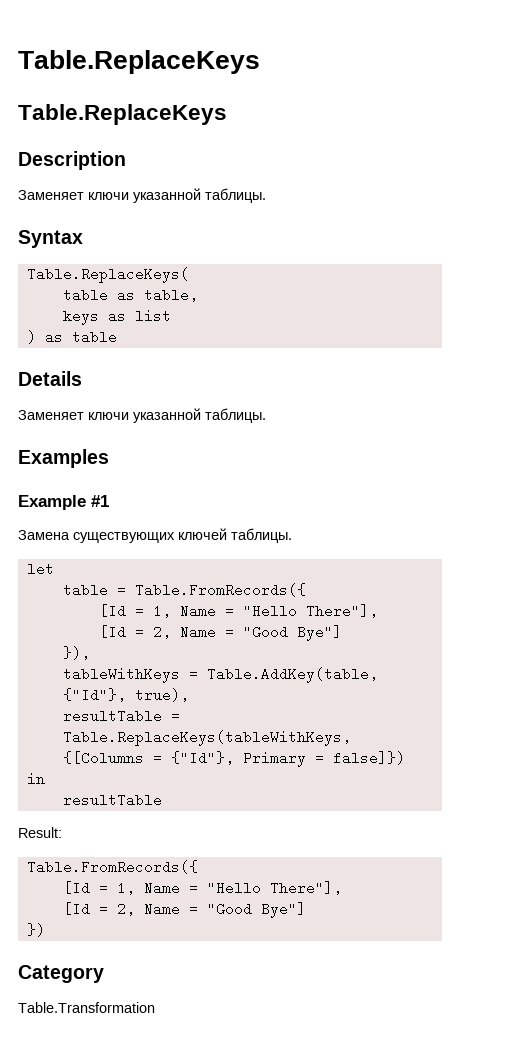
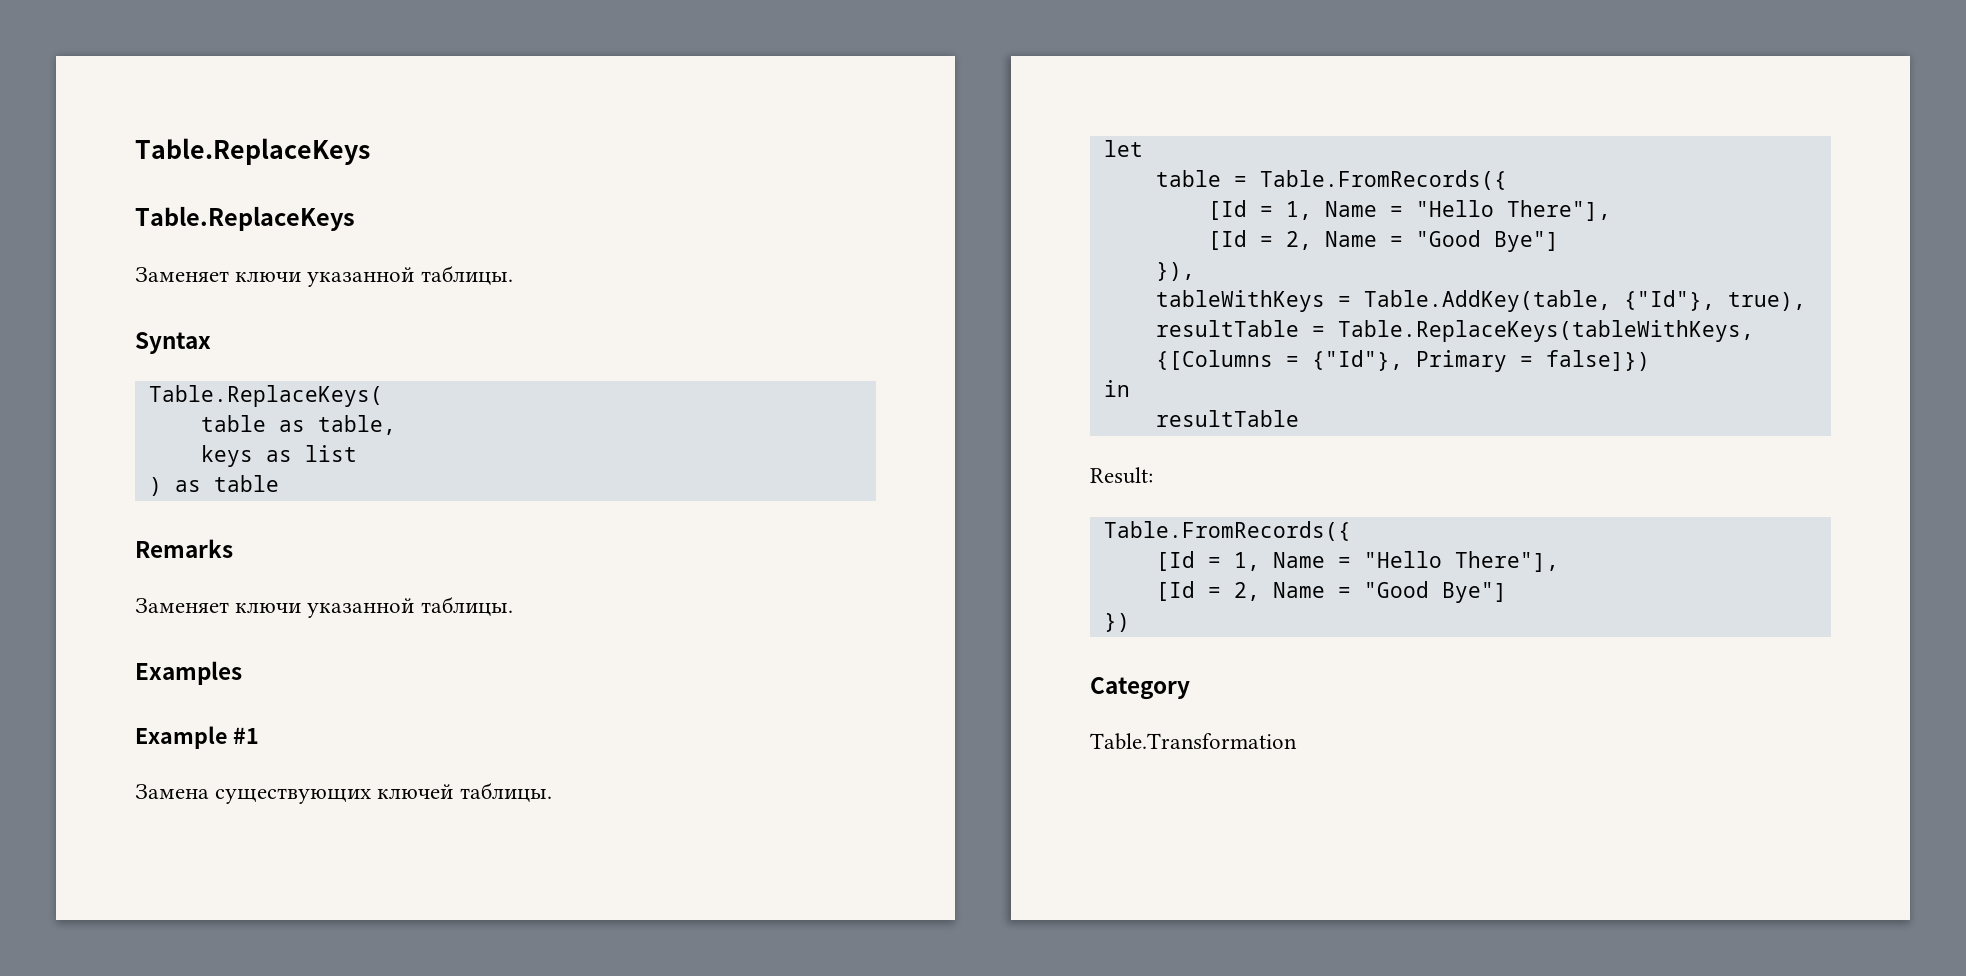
- Description
- Details
+ Remarks

